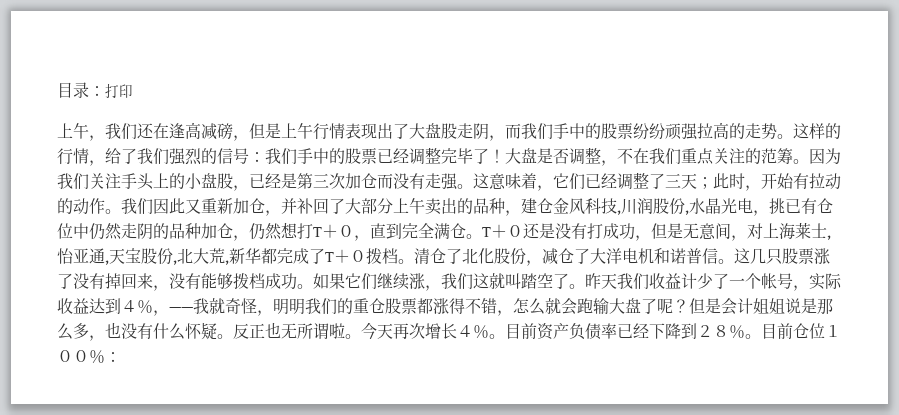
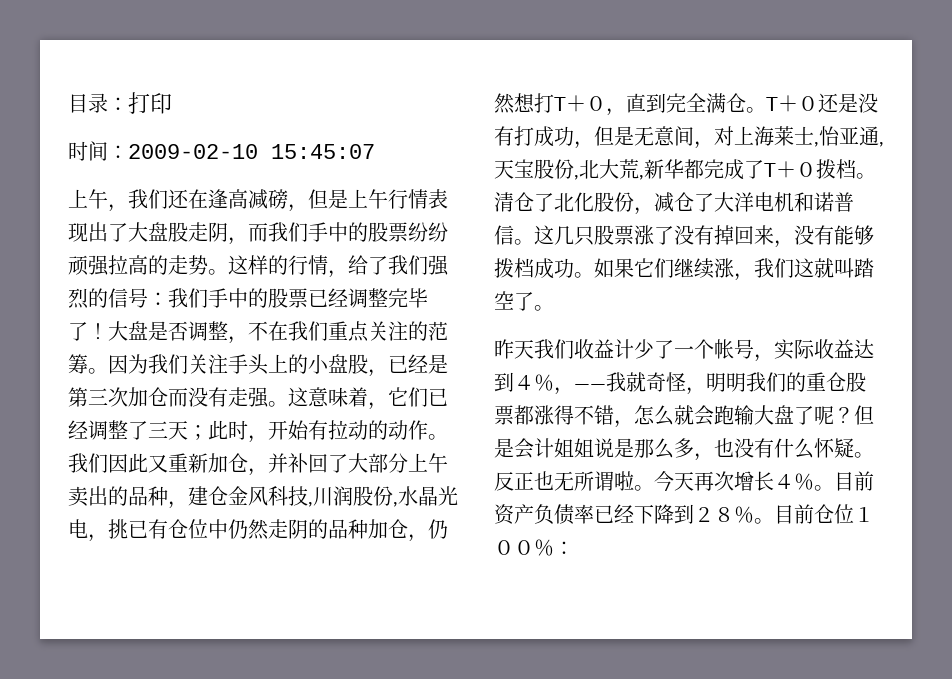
+ 时间：2009-02-10 15:45:07
- 如果它们继续涨，我们这就叫踏空了。昨天我们收益计少了一个帐号，实际收益达到４％，——我就奇怪，明明我们的重仓股票都涨得不错，怎么就会跑输大盘了呢？
+ 如果它们继续涨，我们这就叫踏空了。
+ 昨天我们收益计少了一个帐号，实际收益达到４％，——我就奇怪，明明我们的重仓股票都涨得不错，怎么就会跑输大盘了呢？

